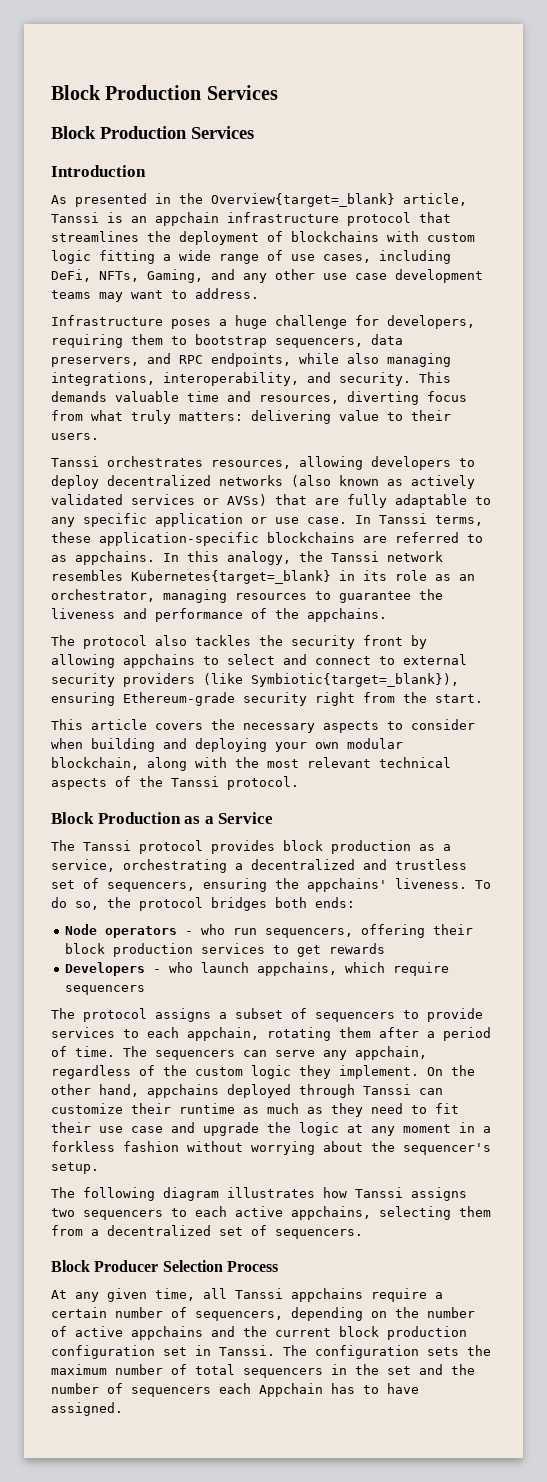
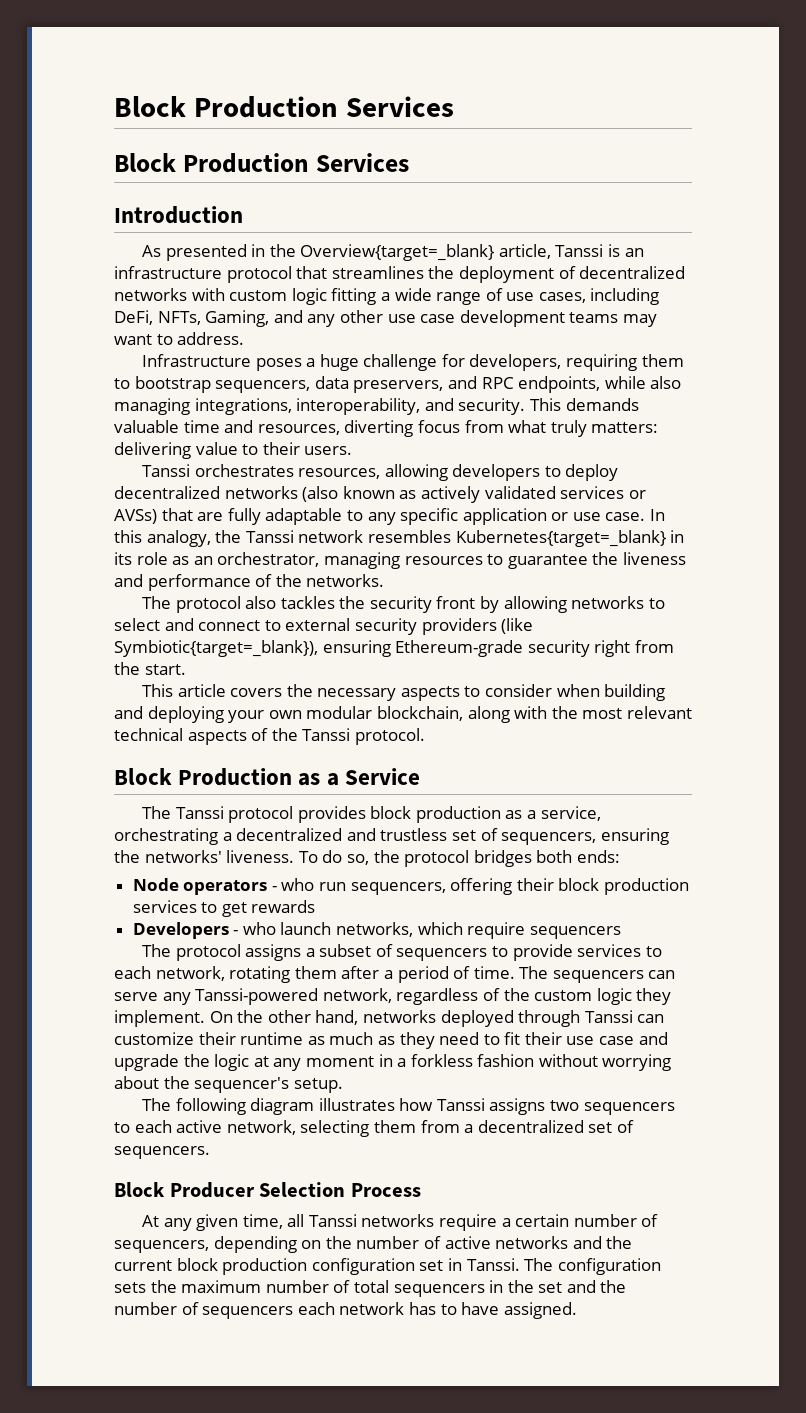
- As presented in the Overview{target=_blank} article, Tanssi is an appchain infrastructure protocol that streamlines the deployment of blockchains with custom logic fitting a wide range of use cases, including DeFi, NFTs, Gaming, and any other use case development teams may want to address.
+ As presented in the Overview{target=_blank} article, Tanssi is an infrastructure protocol that streamlines the deployment of decentralized networks with custom logic fitting a wide range of use cases, including DeFi, NFTs, Gaming, and any other use case development teams may want to address.
- In Tanssi terms, these application-specific blockchains are referred to as appchains. In this analogy, the Tanssi network resembles Kubernetes{target=_blank} in its role as an orchestrator, managing resources to guarantee the liveness and performance of the appchains.
+ In this analogy, the Tanssi network resembles Kubernetes{target=_blank} in its role as an orchestrator, managing resources to guarantee the liveness and performance of the networks.
- The protocol also tackles the security front by allowing appchains to select and connect to external security providers (like Symbiotic{target=_blank}), ensuring Ethereum-grade security right from the start.
+ The protocol also tackles the security front by allowing networks to select and connect to external security providers (like Symbiotic{target=_blank}), ensuring Ethereum-grade security right from the start.
- The Tanssi protocol provides block production as a service, orchestrating a decentralized and trustless set of sequencers, ensuring the appchains' liveness.
+ The Tanssi protocol provides block production as a service, orchestrating a decentralized and trustless set of sequencers, ensuring the networks' liveness.
- Developers - who launch appchains, which require sequencers
+ Developers - who launch networks, which require sequencers
- The protocol assigns a subset of sequencers to provide services to each appchain, rotating them after a period of time.
+ The protocol assigns a subset of sequencers to provide services to each network, rotating them after a period of time.
- The sequencers can serve any appchain, regardless of the custom logic they implement.
+ The sequencers can serve any Tanssi-powered network, regardless of the custom logic they implement.
- On the other hand, appchains deployed through Tanssi can customize their runtime as much as they need to fit their use case and upgrade the logic at any moment in a forkless fashion without worrying about the sequencer's setup.
+ On the other hand, networks deployed through Tanssi can customize their runtime as much as they need to fit their use case and upgrade the logic at any moment in a forkless fashion without worrying about the sequencer's setup.
- The following diagram illustrates how Tanssi assigns two sequencers to each active appchains, selecting them from a decentralized set of sequencers.
+ The following diagram illustrates how Tanssi assigns two sequencers to each active network, selecting them from a decentralized set of sequencers.
- At any given time, all Tanssi appchains require a certain number of sequencers, depending on the number of active appchains and the current block production configuration set in Tanssi.
+ At any given time, all Tanssi networks require a certain number of sequencers, depending on the number of active networks and the current block production configuration set in Tanssi.
- The configuration sets the maximum number of total sequencers in the set and the number of sequencers each Appchain has to have assigned.
+ The configuration sets the maximum number of total sequencers in the set and the number of sequencers each network has to have assigned.

